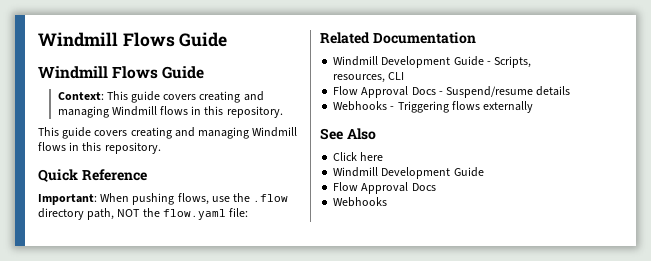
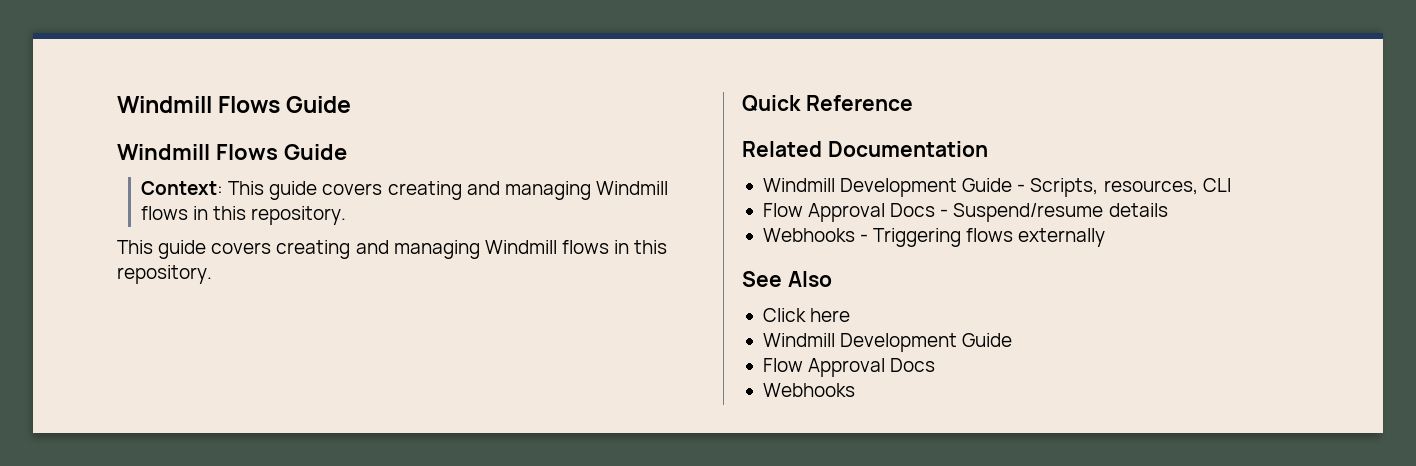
- Important: When pushing flows, use the .flow directory path, NOT the flow.yaml file:

